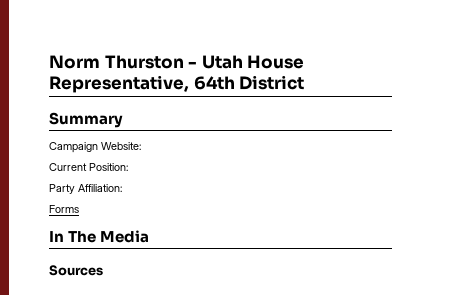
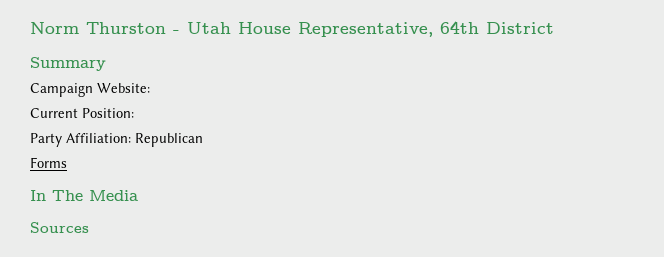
- Party Affiliation:
+ Party Affiliation: Republican

